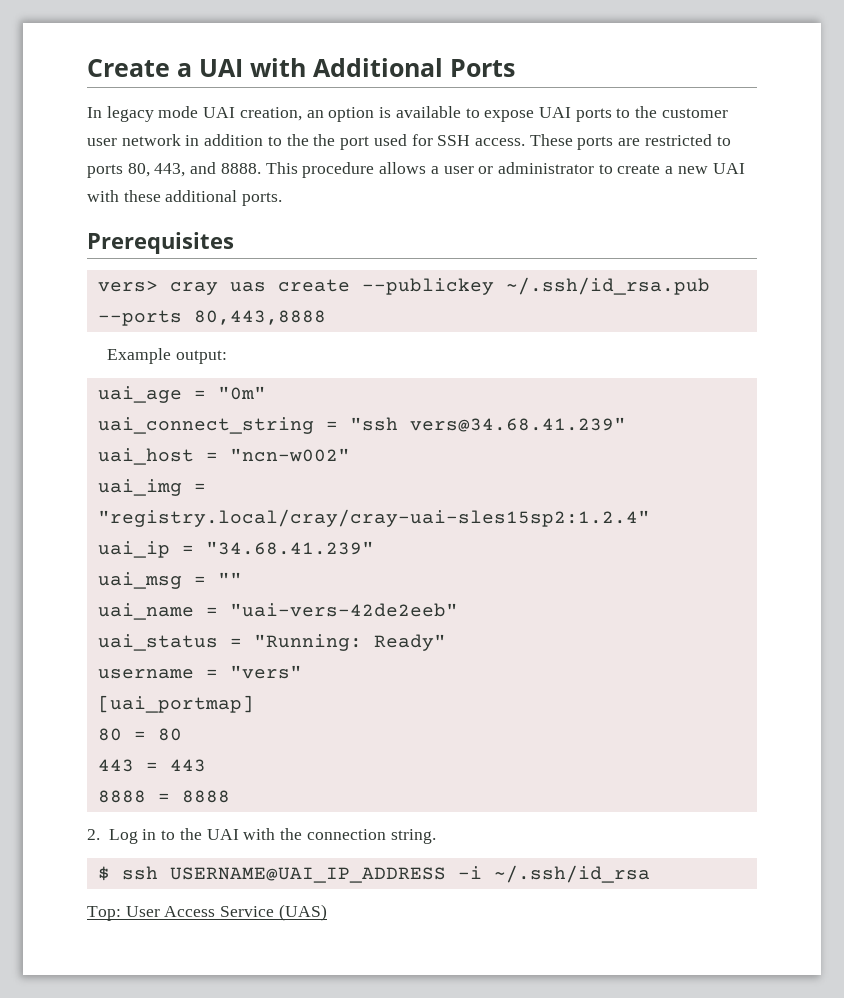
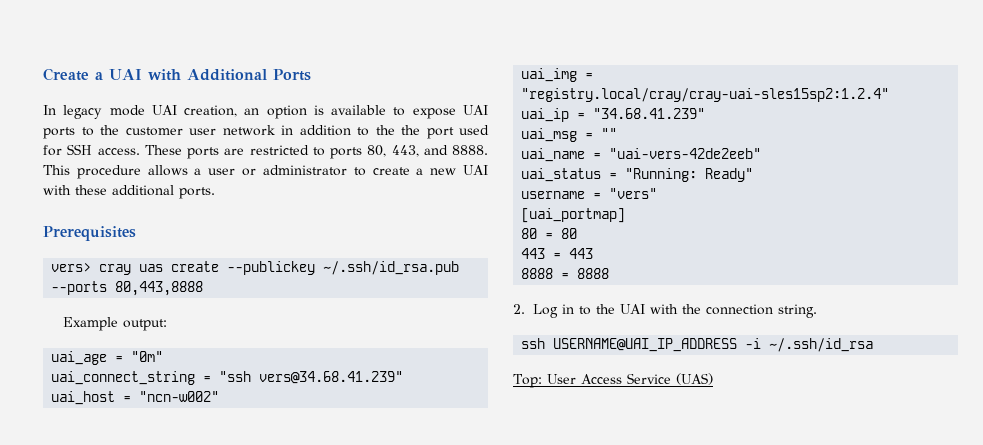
- $ ssh USERNAME@UAI_IP_ADDRESS -i ~/.ssh/id_rsa
+ ssh USERNAME@UAI_IP_ADDRESS -i ~/.ssh/id_rsa

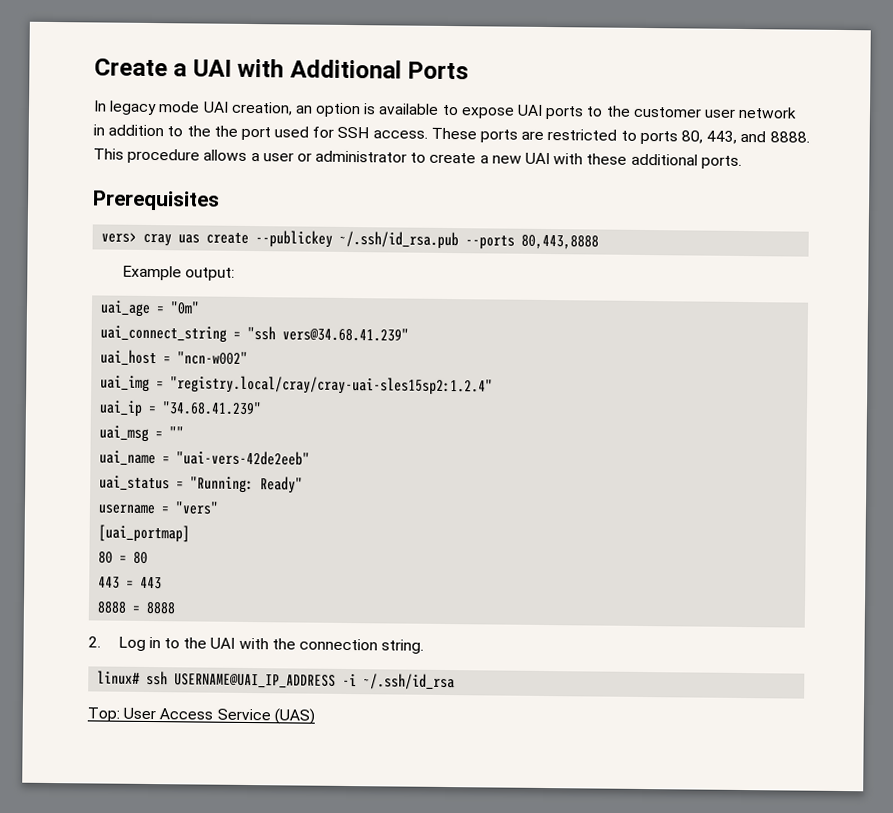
- ssh USERNAME@UAI_IP_ADDRESS -i ~/.ssh/id_rsa
+ linux# ssh USERNAME@UAI_IP_ADDRESS -i ~/.ssh/id_rsa

